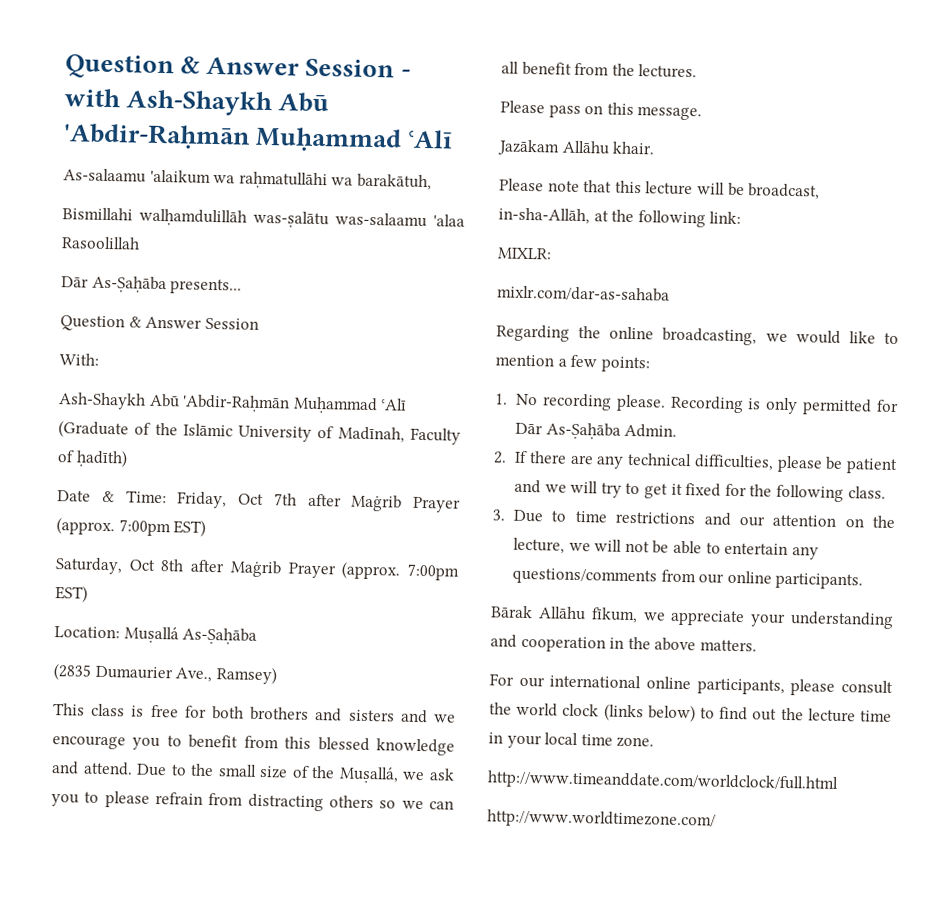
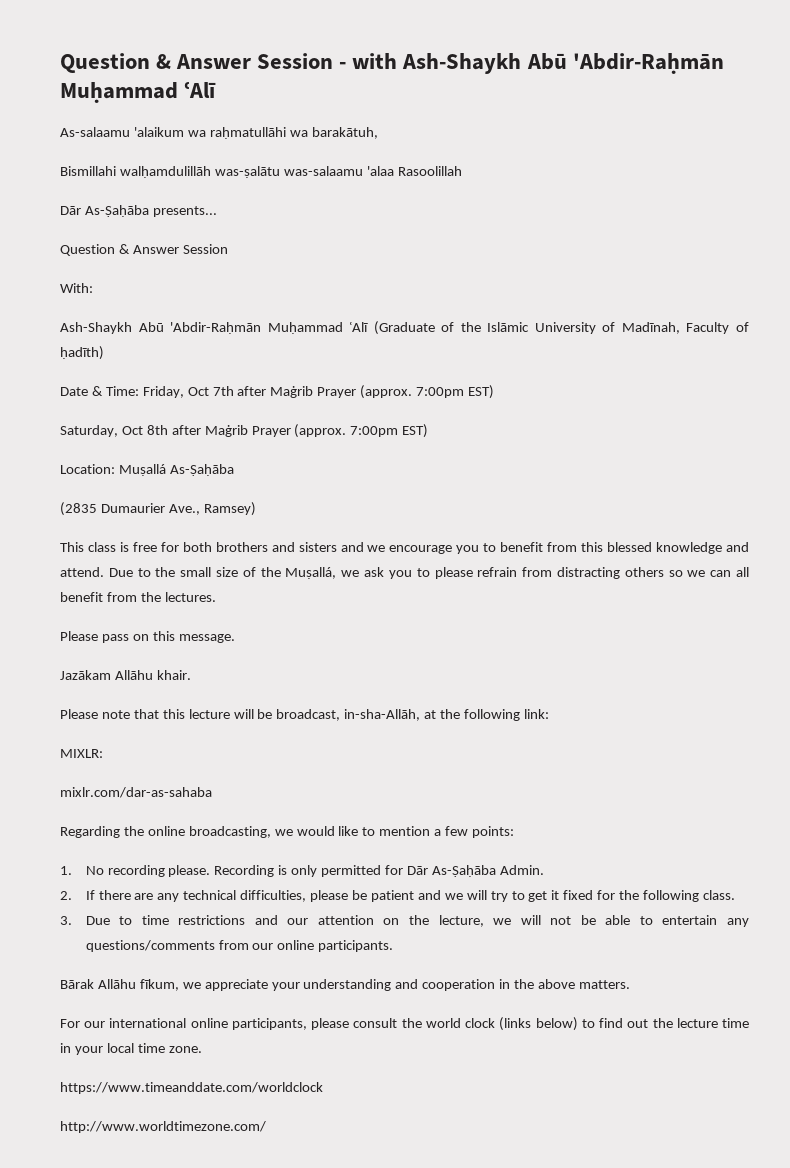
- http://www.timeanddate.com/worldclock/full.html
+ https://www.timeanddate.com/worldclock

